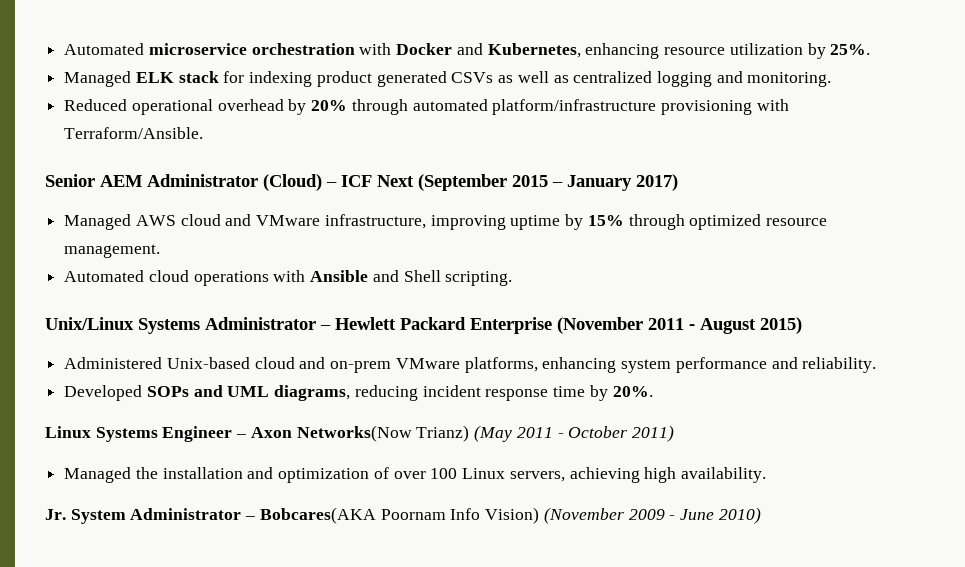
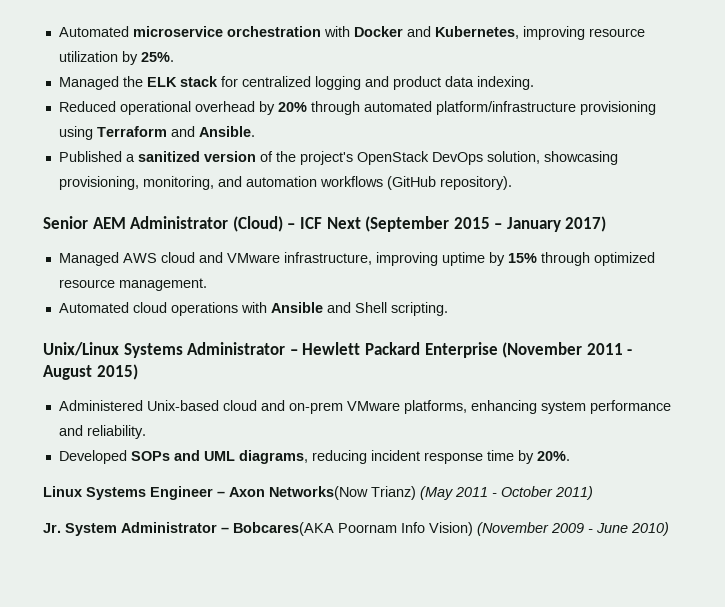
- Automated microservice orchestration with Docker and Kubernetes, enhancing resource utilization by 25%.
+ Automated microservice orchestration with Docker and Kubernetes, improving resource utilization by 25%.
- Managed ELK stack for indexing product generated CSVs as well as centralized logging and monitoring.
+ Managed the ELK stack for centralized logging and product data indexing.
- Reduced operational overhead by 20% through automated platform/infrastructure provisioning with Terraform/Ansible.
+ Reduced operational overhead by 20% through automated platform/infrastructure provisioning using Terraform and Ansible.
+ Published a sanitized version of the project's OpenStack DevOps solution, showcasing provisioning, monitoring, and automation workflows (GitHub repository).
- Managed the installation and optimization of over 100 Linux servers, achieving high availability.

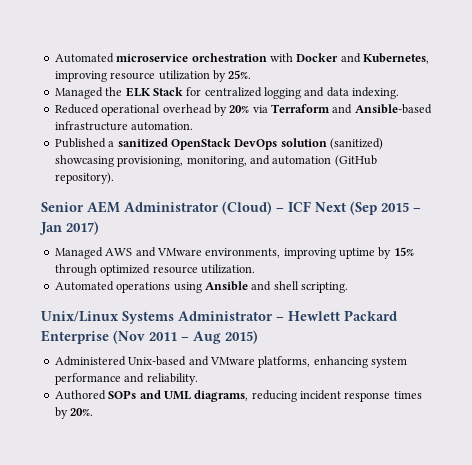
- Managed the ELK stack for centralized logging and product data indexing.
+ Managed the ELK Stack for centralized logging and data indexing.
- Reduced operational overhead by 20% through automated platform/infrastructure provisioning using Terraform and Ansible.
- Published a sanitized version of the project's OpenStack DevOps solution, showcasing provisioning, monitoring, and automation workflows (GitHub repository).
+ Reduced operational overhead by 20% via Terraform and Ansible-based infrastructure automation.
+ Published a sanitized OpenStack DevOps solution (sanitized) showcasing provisioning, monitoring, and automation (GitHub repository).
- Senior AEM Administrator (Cloud) – ICF Next (September 2015 – January 2017)
+ Senior AEM Administrator (Cloud) – ICF Next (Sep 2015 – Jan 2017)
- Managed AWS cloud and VMware infrastructure, improving uptime by 15% through optimized resource management.
- Automated cloud operations with Ansible and Shell scripting.
+ Managed AWS and VMware environments, improving uptime by 15% through optimized resource utilization.
+ Automated operations using Ansible and shell scripting.
- Unix/Linux Systems Administrator – Hewlett Packard Enterprise (November 2011 - August 2015)
+ Unix/Linux Systems Administrator – Hewlett Packard Enterprise (Nov 2011 – Aug 2015)
- Administered Unix-based cloud and on-prem VMware platforms, enhancing system performance and reliability.
+ Administered Unix-based and VMware platforms, enhancing system performance and reliability.
- Developed SOPs and UML diagrams, reducing incident response time by 20%.
+ Authored SOPs and UML diagrams, reducing incident response times by 20%.
- Linux Systems Engineer – Axon Networks(Now Trianz) (May 2011 - October 2011)
- Jr. System Administrator – Bobcares(AKA Poornam Info Vision) (November 2009 - June 2010)

